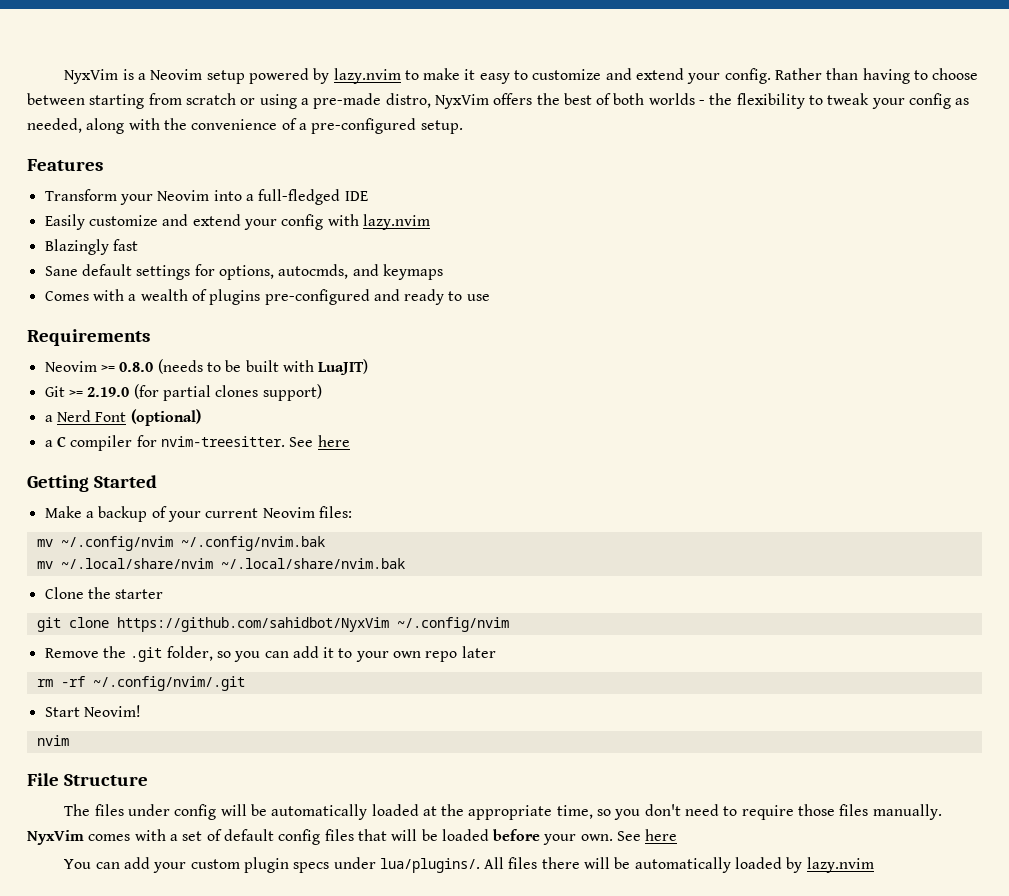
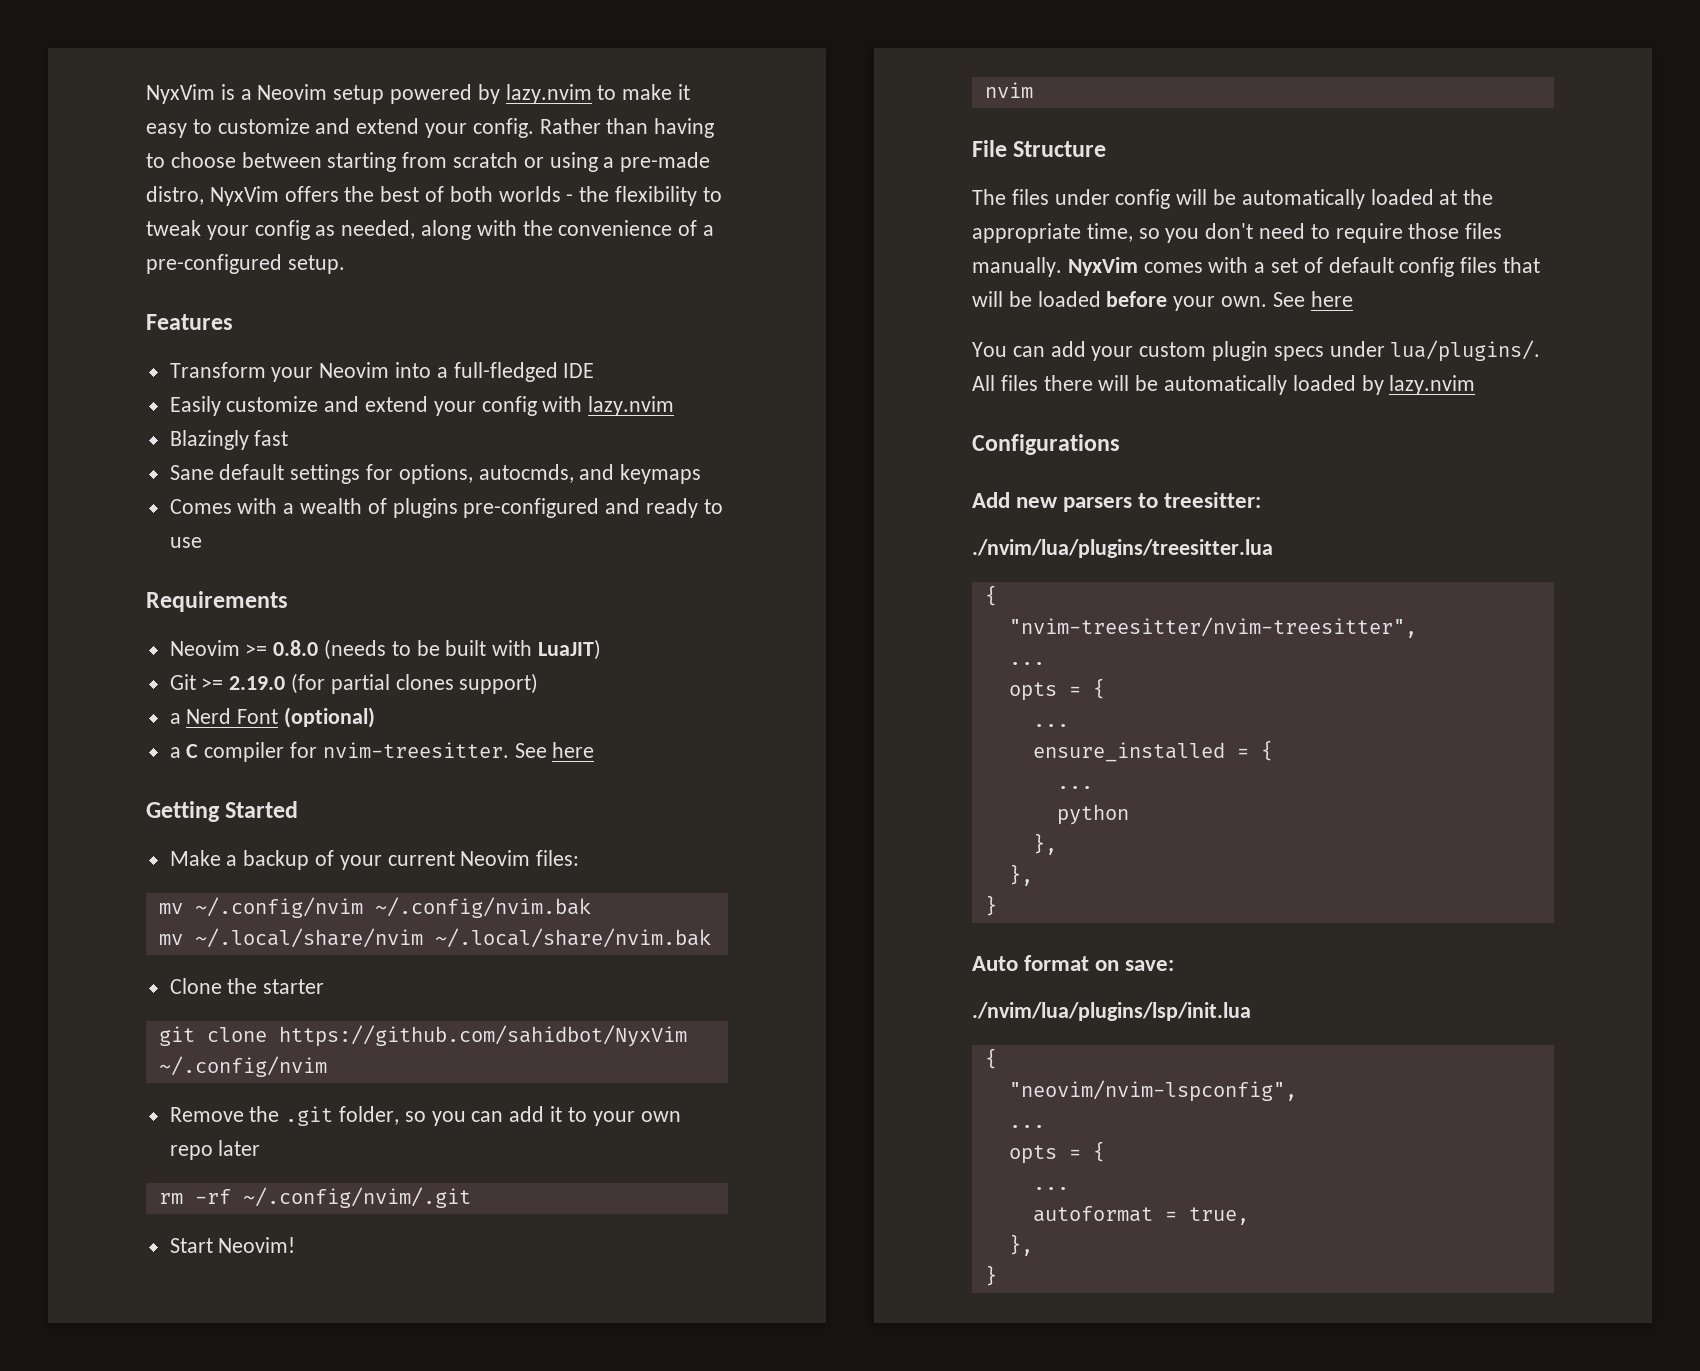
+ Configurations
+ Add new parsers to treesitter:
+ ./nvim/lua/plugins/treesitter.lua
+ {
+ "nvim-treesitter/nvim-treesitter",
+ ...
+ opts = {
+ ...
+ ensure_installed = {
+ ...
+ python
+ },
+ },
+ }
+ Auto format on save:
+ ./nvim/lua/plugins/lsp/init.lua
+ {
+ "neovim/nvim-lspconfig",
+ ...
+ opts = {
+ ...
+ autoformat = true,
+ },
+ }

